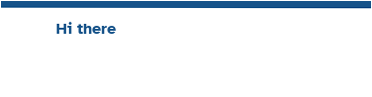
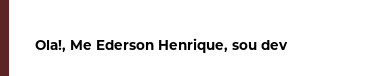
- Hi there
+ Ola!, Me Ederson Henrique, sou dev

